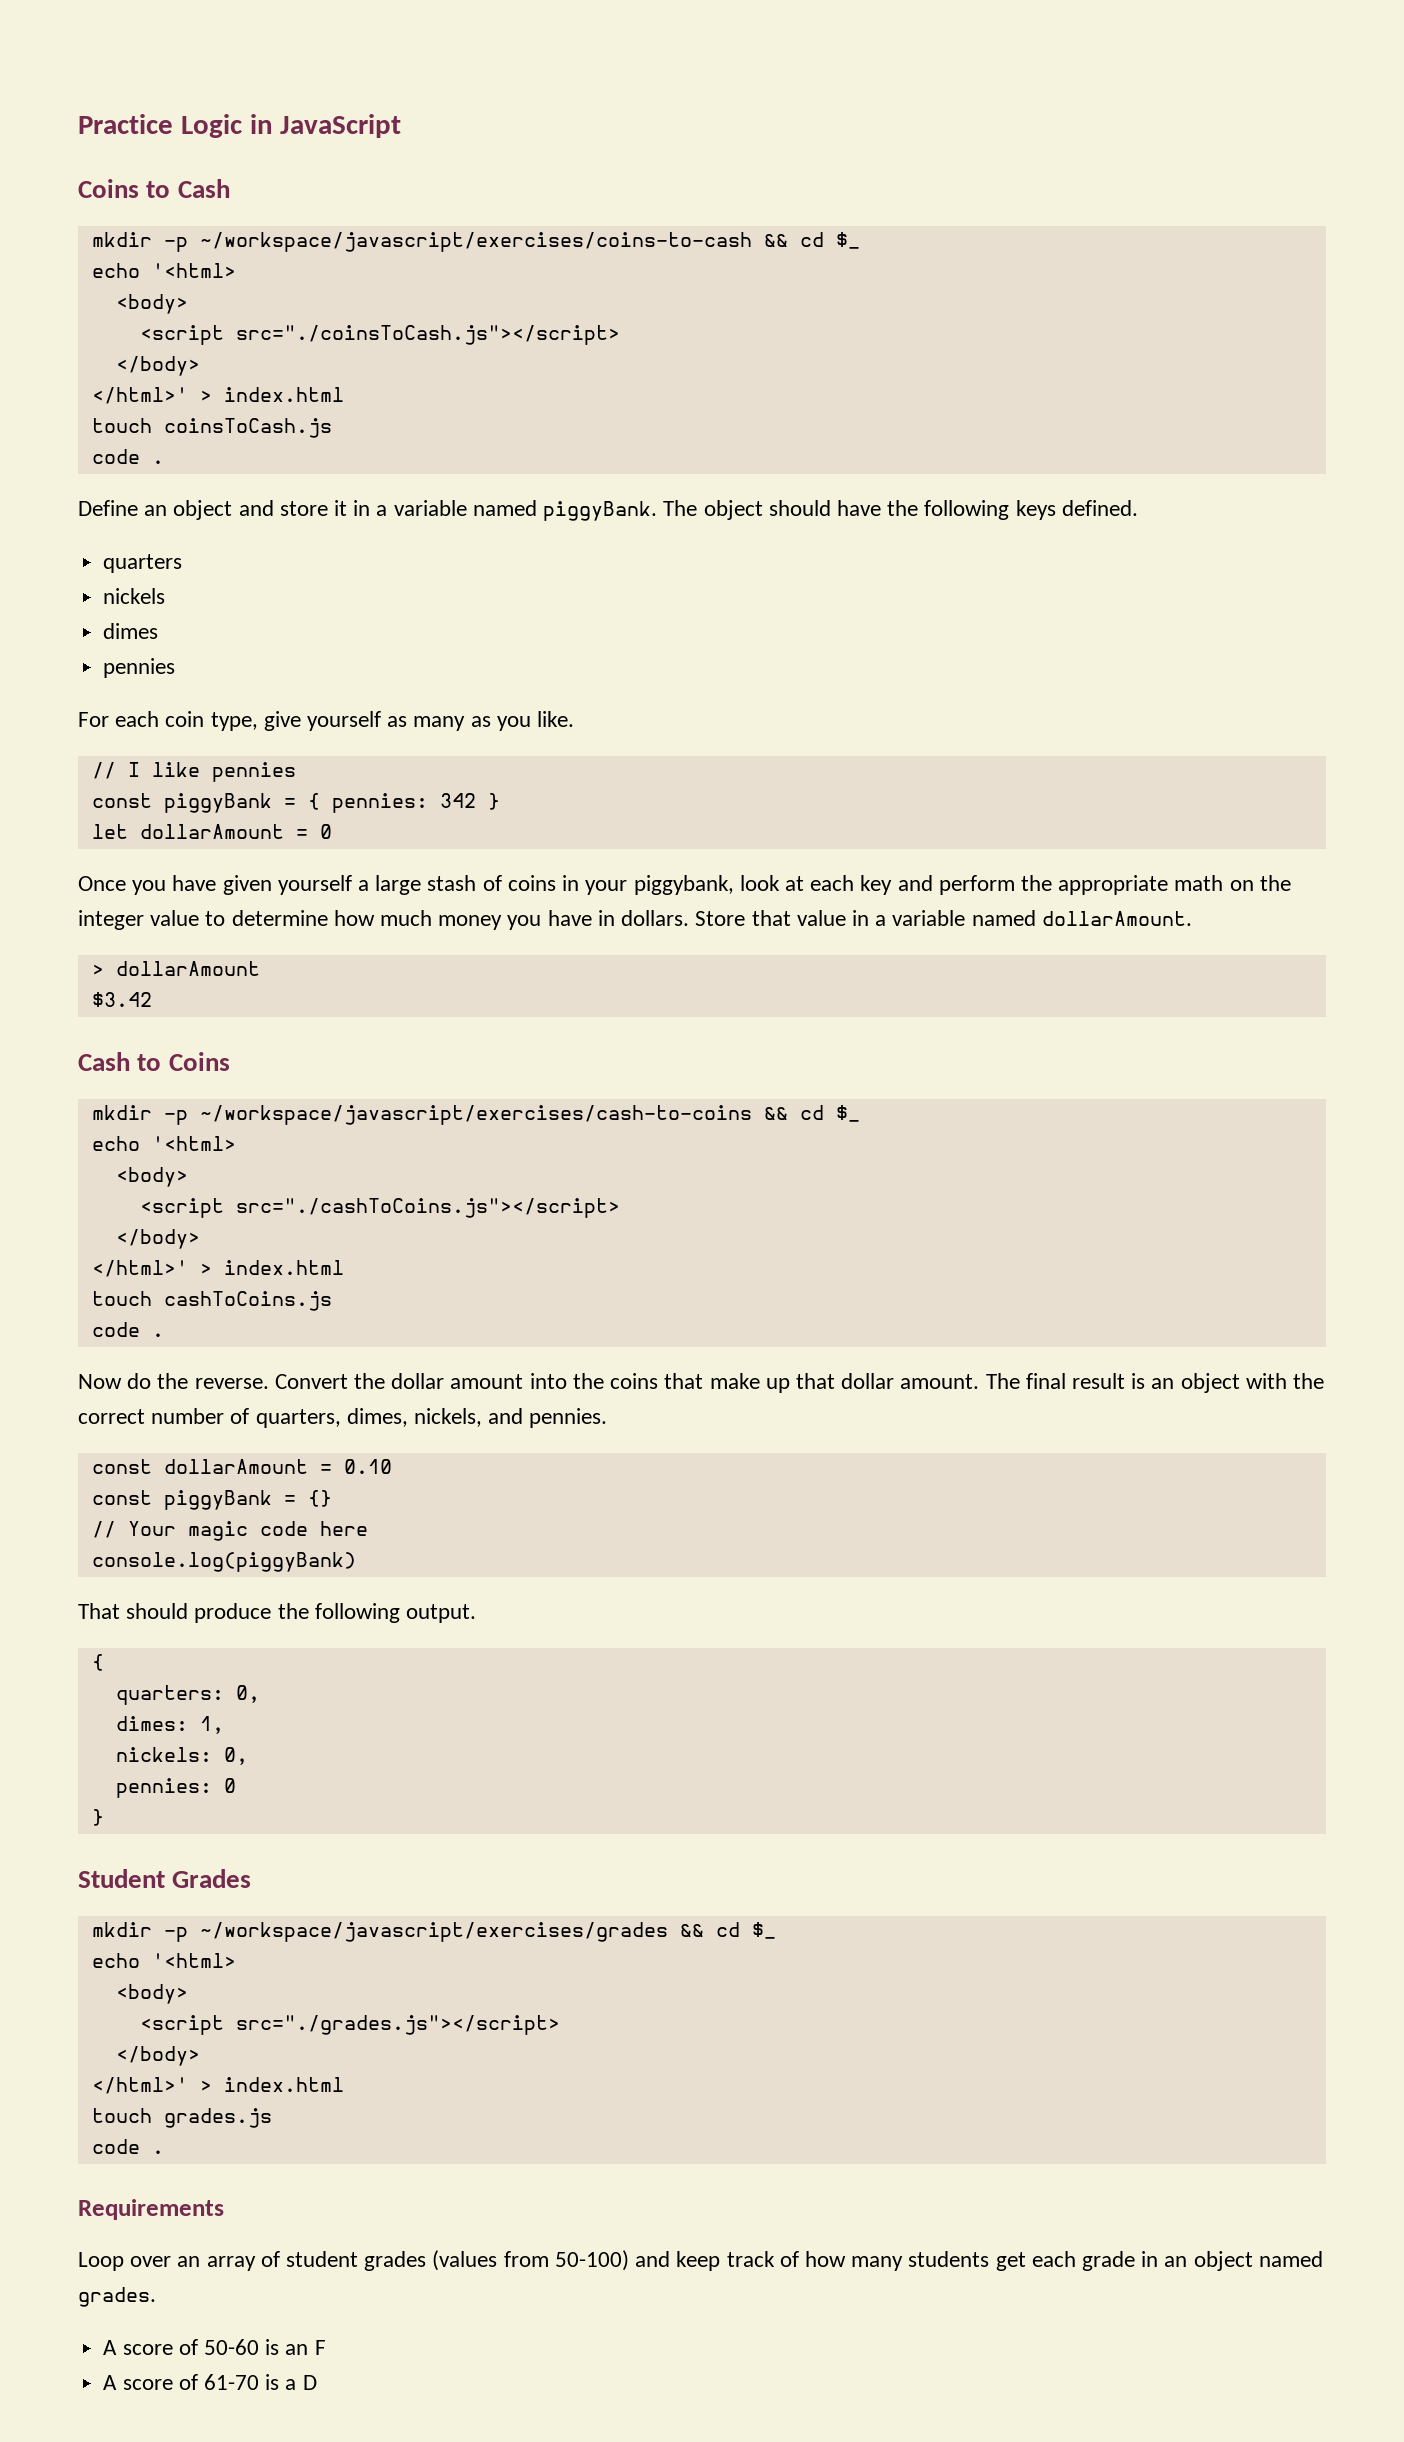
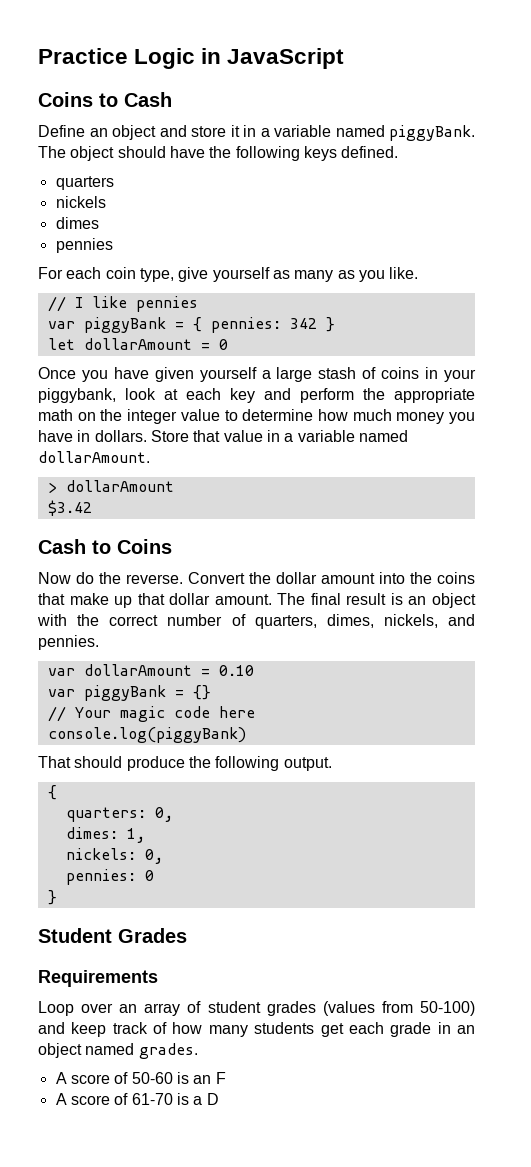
- mkdir -p ~/workspace/javascript/exercises/coins-to-cash && cd $_
- echo '<html>
- <body>
- <script src="./coinsToCash.js"></script>
- </body>
- </html>' > index.html
- touch coinsToCash.js
- code .
- const piggyBank = { pennies: 342 }
+ var piggyBank = { pennies: 342 }
- mkdir -p ~/workspace/javascript/exercises/cash-to-coins && cd $_
- echo '<html>
- <body>
- <script src="./cashToCoins.js"></script>
- </body>
- </html>' > index.html
- touch cashToCoins.js
- code .
- const dollarAmount = 0.10
+ var dollarAmount = 0.10
- const piggyBank = {}
+ var piggyBank = {}
- mkdir -p ~/workspace/javascript/exercises/grades && cd $_
- echo '<html>
- <body>
- <script src="./grades.js"></script>
- </body>
- </html>' > index.html
- touch grades.js
- code .

